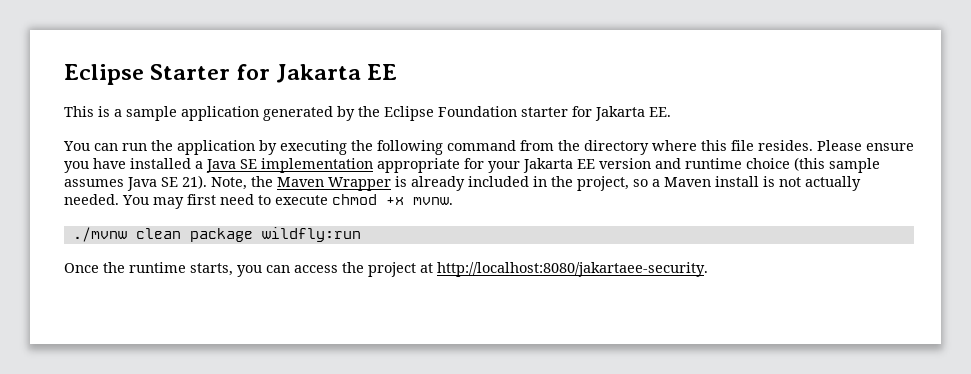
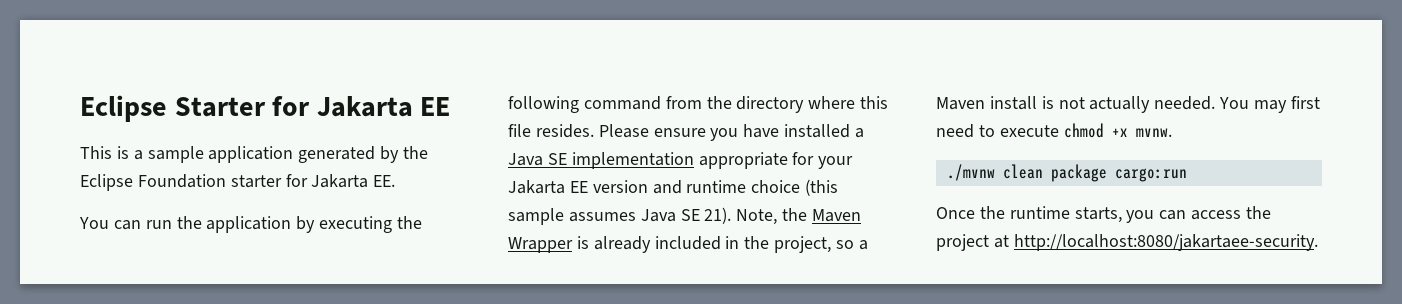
- ./mvnw clean package wildfly:run
+ ./mvnw clean package cargo:run

